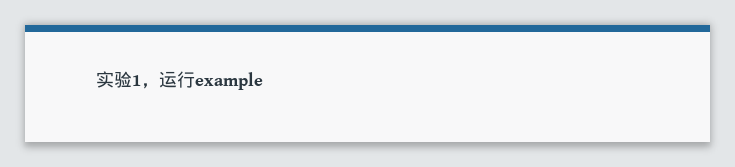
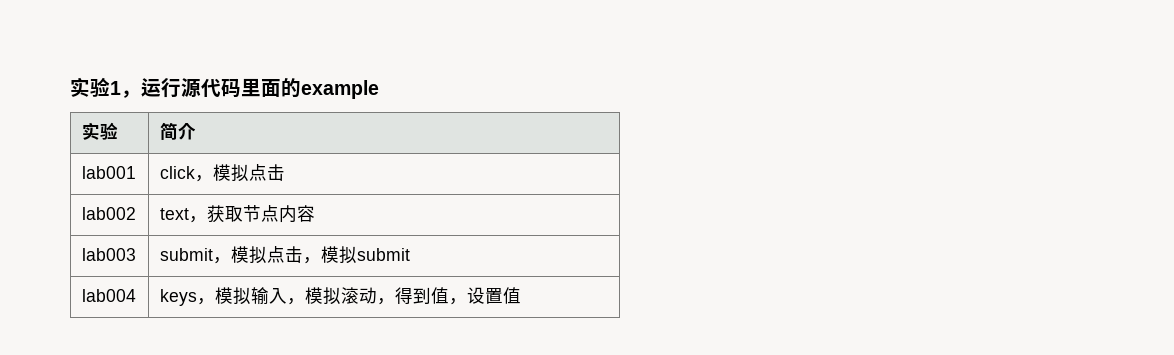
- 实验1，运行example
+ 实验1，运行源代码里面的example
+ 实验 | 简介
+ lab001 | click，模拟点击
+ lab002 | text，获取节点内容
+ lab003 | submit，模拟点击，模拟submit
+ lab004 | keys，模拟输入，模拟滚动，得到值，设置值

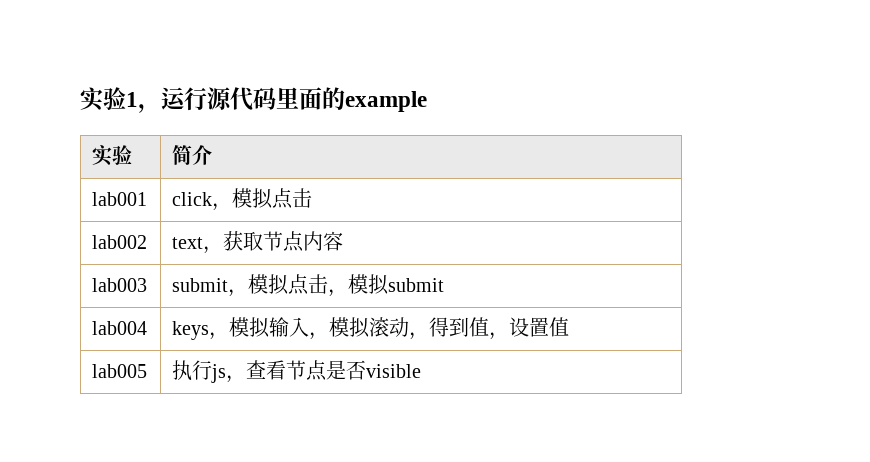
+ lab005 | 执行js，查看节点是否visible

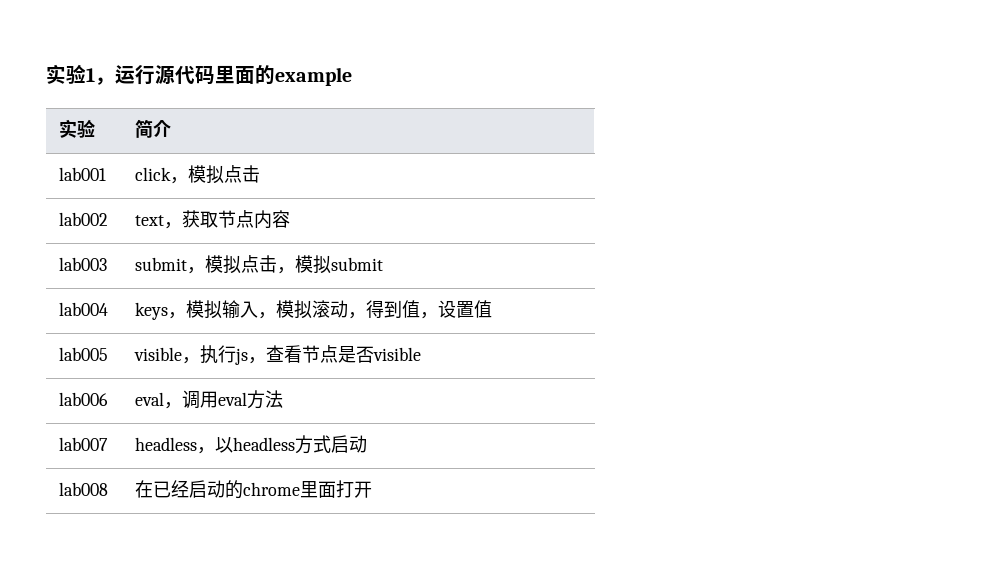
- lab005 | 执行js，查看节点是否visible
+ lab005 | visible，执行js，查看节点是否visible
+ lab006 | eval，调用eval方法
+ lab007 | headless，以headless方式启动
+ lab008 | 在已经启动的chrome里面打开

